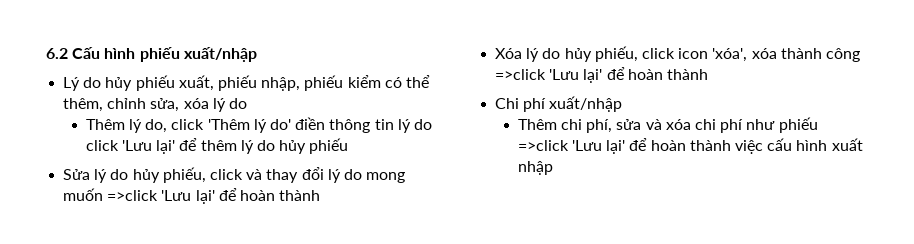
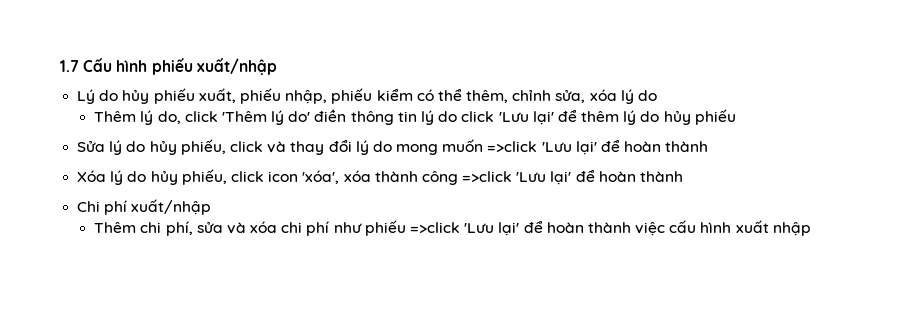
- 6.2 Cấu hình phiếu xuất/nhập
+ 1.7 Cấu hình phiếu xuất/nhập

